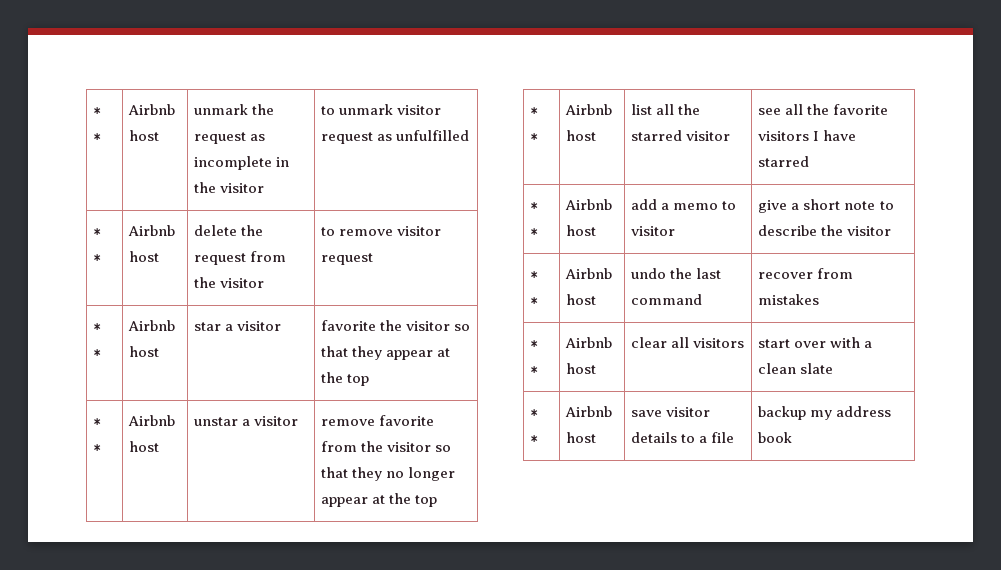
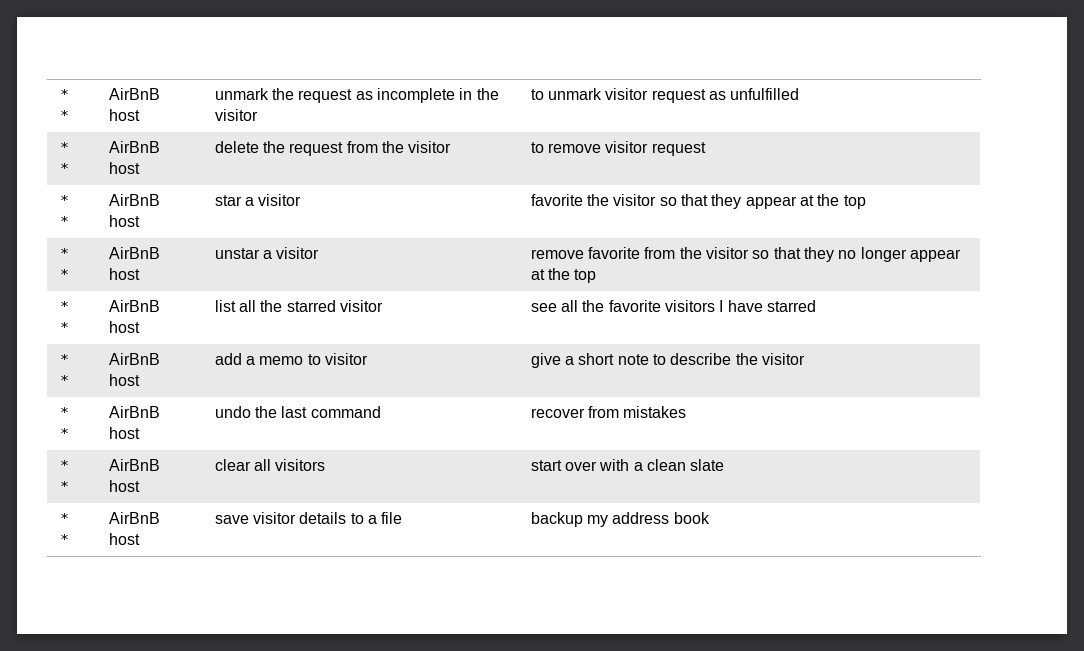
- * * | Airbnb host | unmark the request as incomplete in the visitor | to unmark visitor request as unfulfilled
+ * * | AirBnB host | unmark the request as incomplete in the visitor | to unmark visitor request as unfulfilled
- * * | Airbnb host | delete the request from the visitor | to remove visitor request
+ * * | AirBnB host | delete the request from the visitor | to remove visitor request
- * * | Airbnb host | star a visitor | favorite the visitor so that they appear at the top
+ * * | AirBnB host | star a visitor | favorite the visitor so that they appear at the top
- * * | Airbnb host | unstar a visitor | remove favorite from the visitor so that they no longer appear at the top
+ * * | AirBnB host | unstar a visitor | remove favorite from the visitor so that they no longer appear at the top
- * * | Airbnb host | list all the starred visitor | see all the favorite visitors I have starred
+ * * | AirBnB host | list all the starred visitor | see all the favorite visitors I have starred
- * * | Airbnb host | add a memo to visitor | give a short note to describe the visitor
+ * * | AirBnB host | add a memo to visitor | give a short note to describe the visitor
- * * | Airbnb host | undo the last command | recover from mistakes
+ * * | AirBnB host | undo the last command | recover from mistakes
- * * | Airbnb host | clear all visitors | start over with a clean slate
+ * * | AirBnB host | clear all visitors | start over with a clean slate
- * * | Airbnb host | save visitor details to a file | backup my address book
+ * * | AirBnB host | save visitor details to a file | backup my address book

